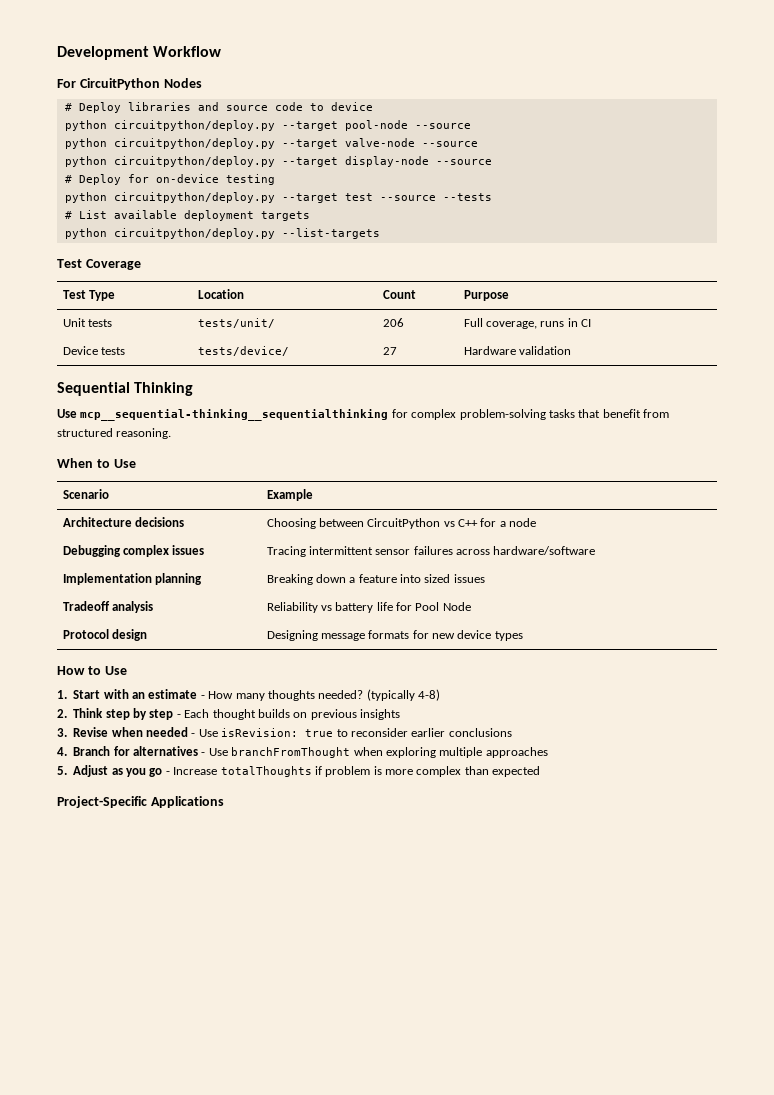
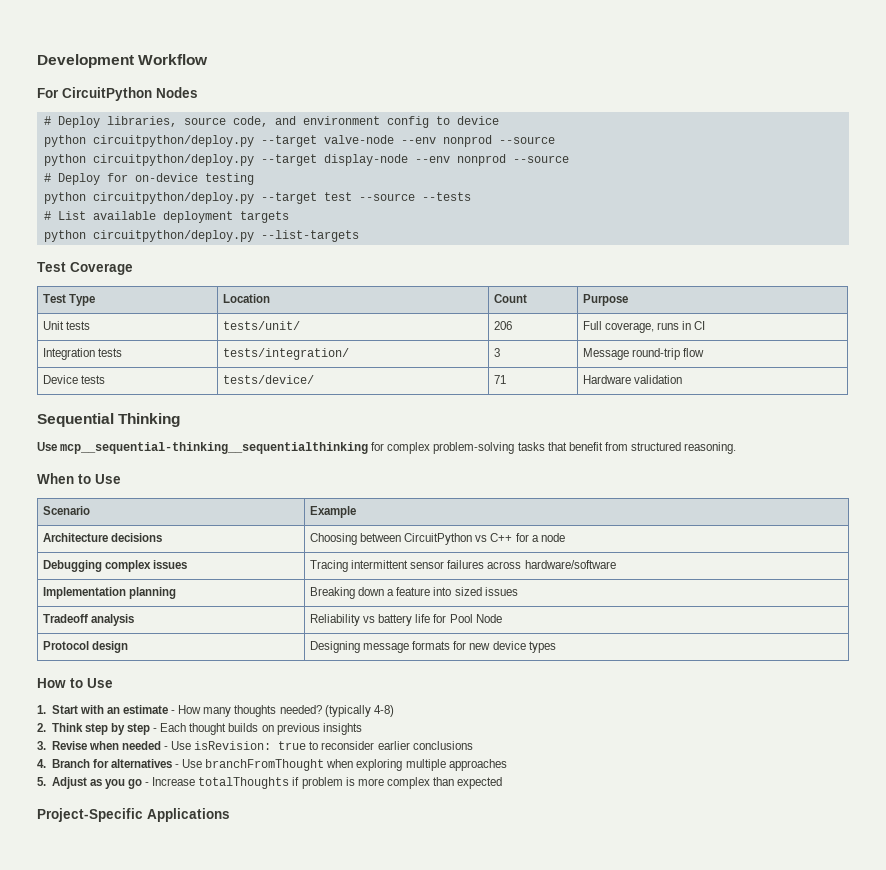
- # Deploy libraries and source code to device
- python circuitpython/deploy.py --target pool-node --source
+ # Deploy libraries, source code, and environment config to device
- python circuitpython/deploy.py --target valve-node --source
+ python circuitpython/deploy.py --target valve-node --env nonprod --source
- python circuitpython/deploy.py --target display-node --source
+ python circuitpython/deploy.py --target display-node --env nonprod --source
+ Integration tests | tests/integration/ | 3 | Message round-trip flow
- Device tests | tests/device/ | 27 | Hardware validation
+ Device tests | tests/device/ | 71 | Hardware validation

